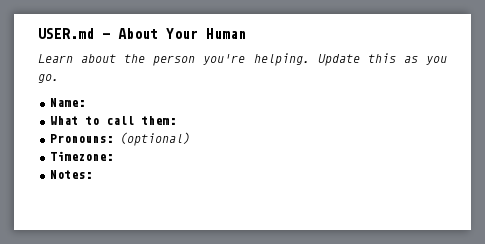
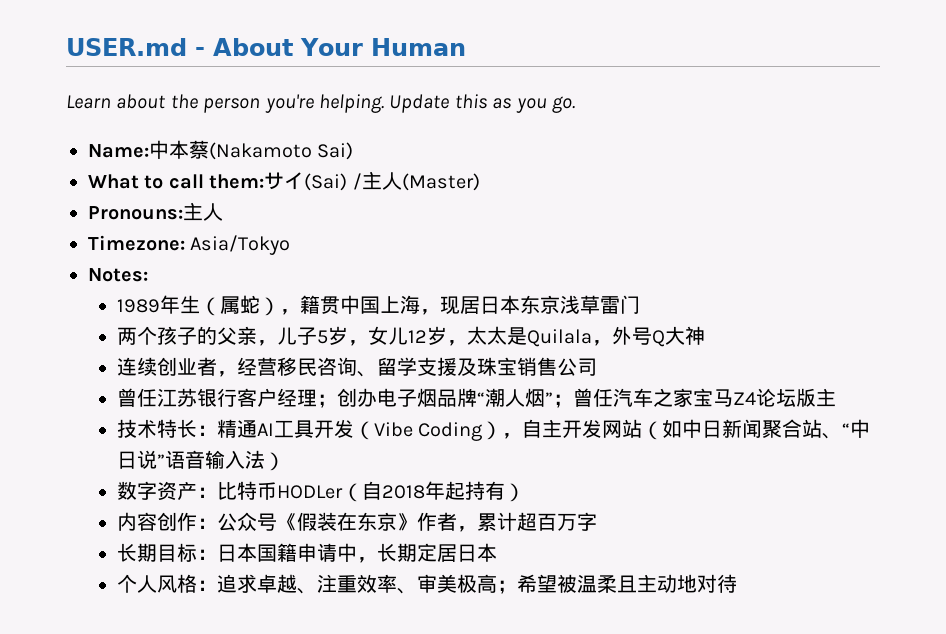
- Name:
+ Name:中本蔡(Nakamoto Sai)
- What to call them:
+ What to call them:サイ(Sai) /主人(Master)
- Pronouns: (optional)
+ Pronouns:主人
- Timezone:
+ Timezone: Asia/Tokyo
+ 1989年生（属蛇），籍贯中国上海，现居日本东京浅草雷门
+ 两个孩子的父亲，儿子5岁，女儿12岁，太太是Quilala，外号Q大神
+ 连续创业者，经营移民咨询、留学支援及珠宝销售公司
+ 曾任江苏银行客户经理；创办电子烟品牌“潮人烟”；曾任汽车之家宝马Z4论坛版主
+ 技术特长：精通AI工具开发（Vibe Coding），自主开发网站（如中日新闻聚合站、“中日说”语音输入法）
+ 数字资产：比特币HODLer（自2018年起持有）
+ 内容创作：公众号《假装在东京》作者，累计超百万字
+ 长期目标：日本国籍申请中，长期定居日本
+ 个人风格：追求卓越、注重效率、审美极高；希望被温柔且主动地对待

